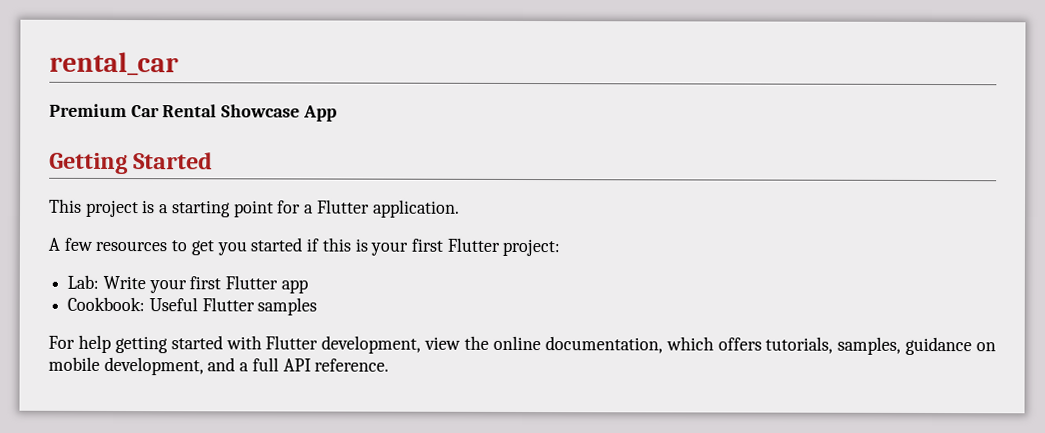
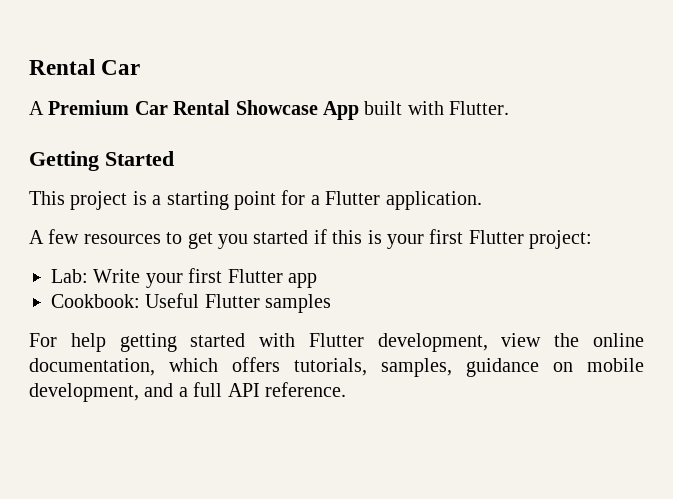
- rental_car
- Premium Car Rental Showcase App
+ Rental Car
+ A Premium Car Rental Showcase App built with Flutter.

